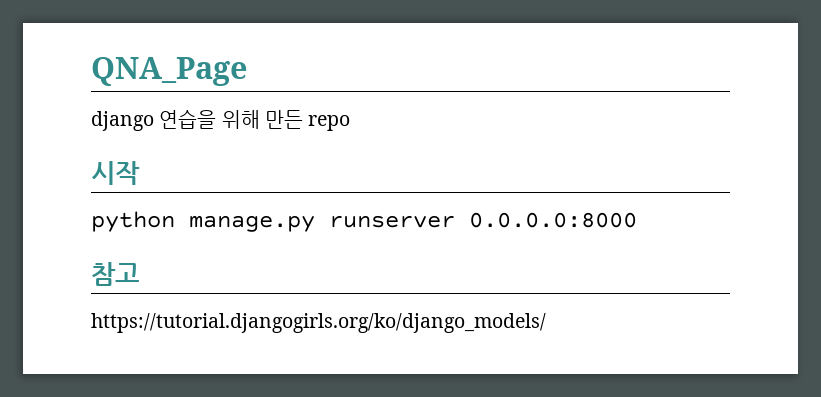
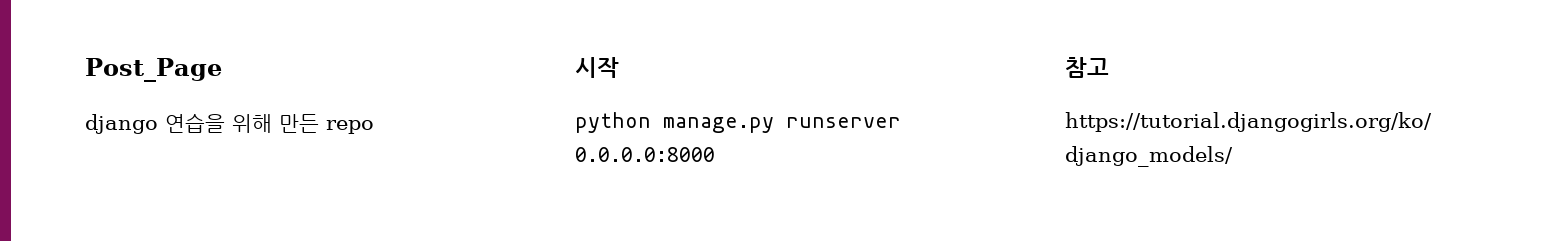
- QNA_Page
+ Post_Page

